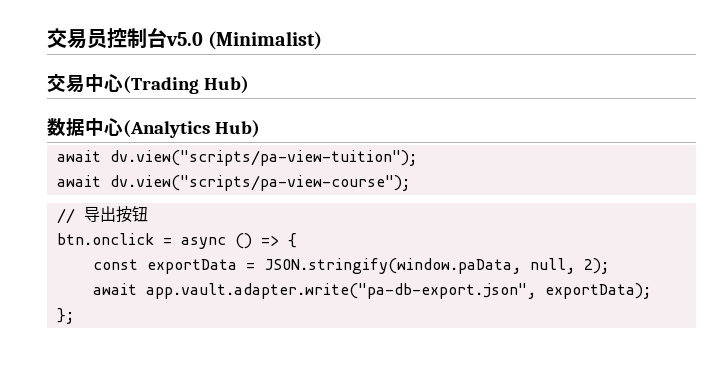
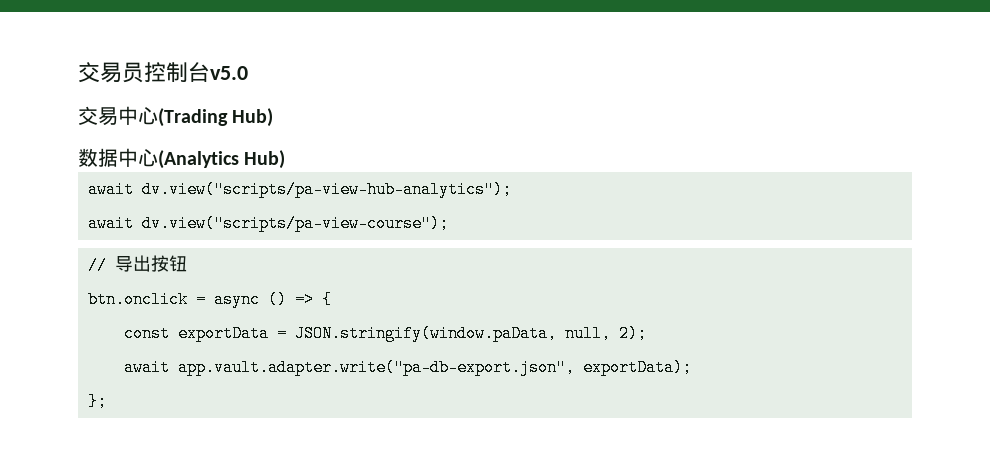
- 交易员控制台v5.0 (Minimalist)
+ 交易员控制台v5.0
- await dv.view("scripts/pa-view-tuition");
+ await dv.view("scripts/pa-view-hub-analytics");

